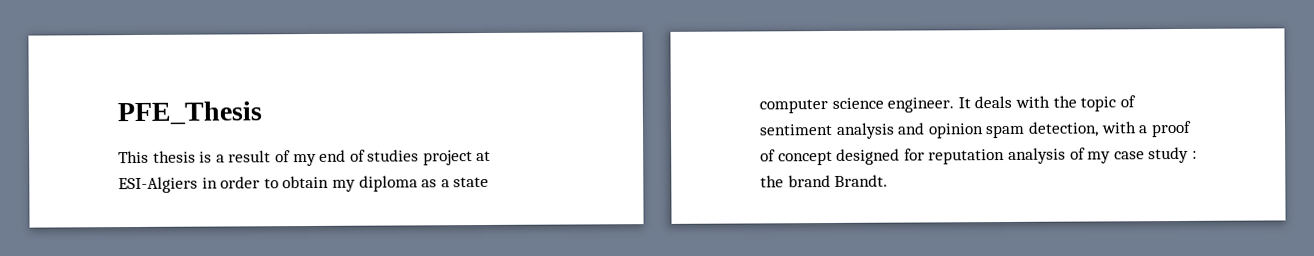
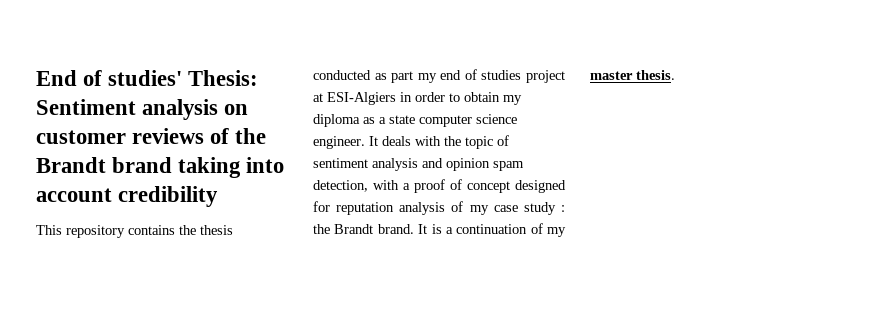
- PFE_Thesis
- This thesis is a result of my end of studies project at ESI-Algiers in order to obtain my diploma as a state computer science engineer.
+ End of studies' Thesis: Sentiment analysis on customer reviews of the Brandt brand taking into account credibility
+ This repository contains the thesis conducted as part my end of studies project at ESI-Algiers in order to obtain my diploma as a state computer science engineer.
- It deals with the topic of sentiment analysis and opinion spam detection, with a proof of concept designed for reputation analysis of my case study : the brand Brandt.
+ It deals with the topic of sentiment analysis and opinion spam detection, with a proof of concept designed for reputation analysis of my case study : the Brandt brand. It is a continuation of my master thesis.

